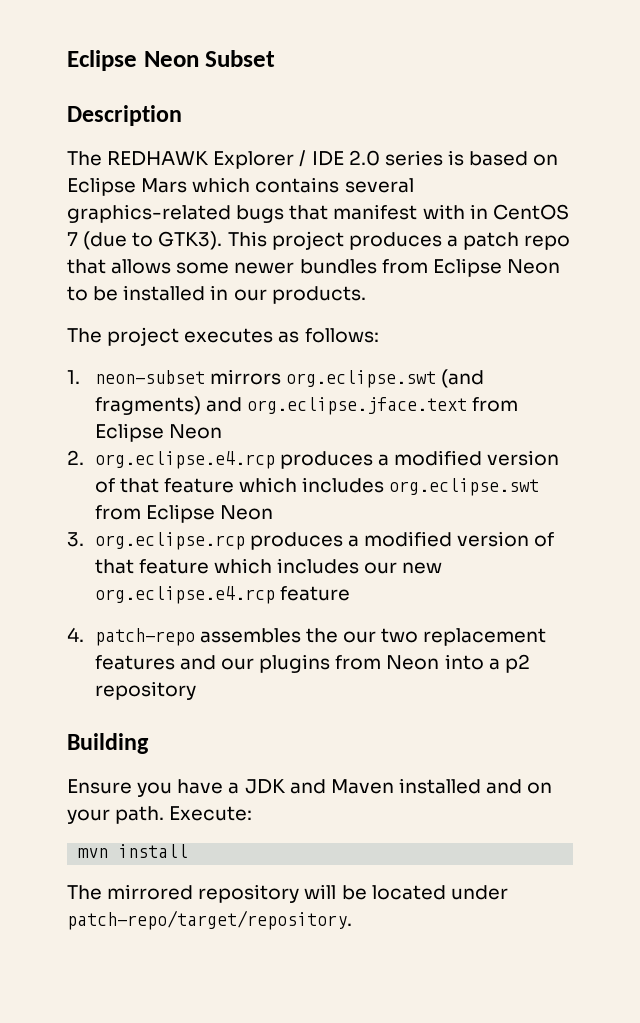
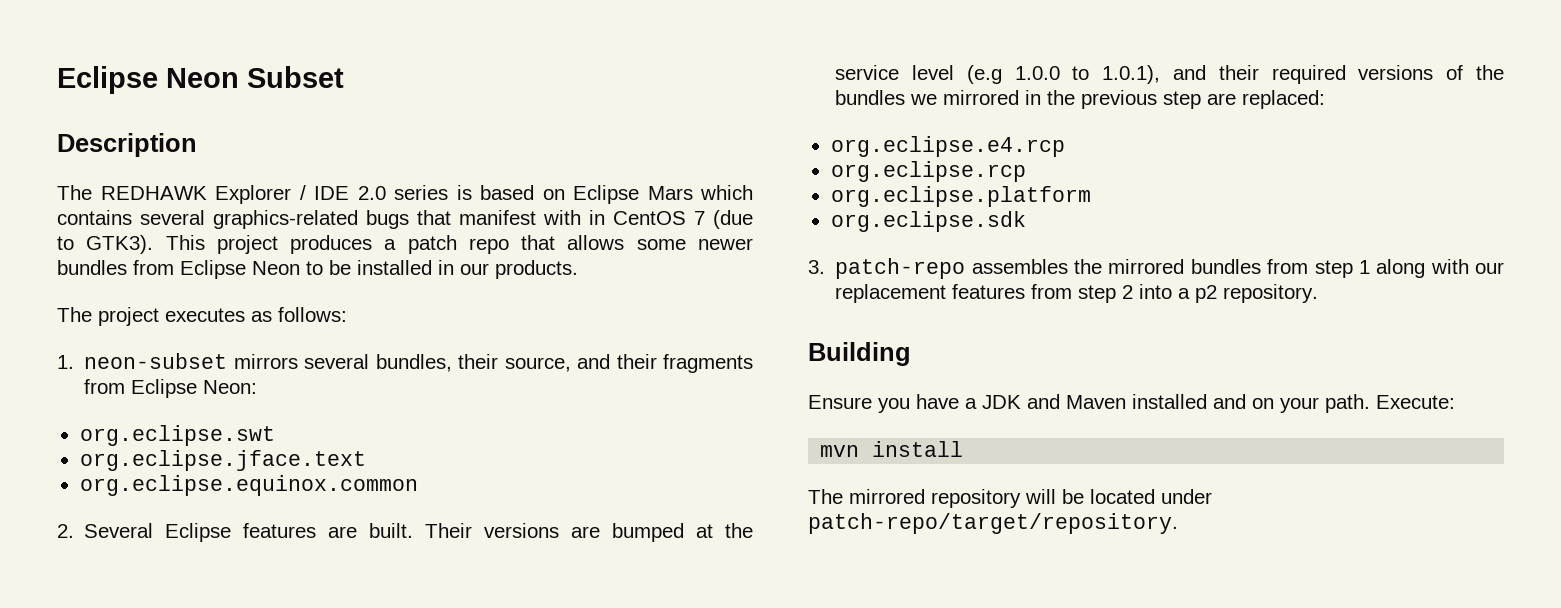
- 1. neon-subset mirrors org.eclipse.swt (and fragments) and org.eclipse.jface.text from Eclipse Neon
- 2. org.eclipse.e4.rcp produces a modified version of that feature which includes org.eclipse.swt from Eclipse Neon
- 3. org.eclipse.rcp produces a modified version of that feature which includes our new org.eclipse.e4.rcp feature
- 4. patch-repo assembles the our two replacement features and our plugins from Neon into a p2 repository
+ 1. neon-subset mirrors several bundles, their source, and their fragments from Eclipse Neon:
+ org.eclipse.swt
+ org.eclipse.jface.text
+ org.eclipse.equinox.common
+ 2. Several Eclipse features are built. Their versions are bumped at the service level (e.g 1.0.0 to 1.0.1), and their required versions of the bundles we mirrored in the previous step are replaced:
+ org.eclipse.e4.rcp
+ org.eclipse.rcp
+ org.eclipse.platform
+ org.eclipse.sdk
+ 3. patch-repo assembles the mirrored bundles from step 1 along with our replacement features from step 2 into a p2 repository.

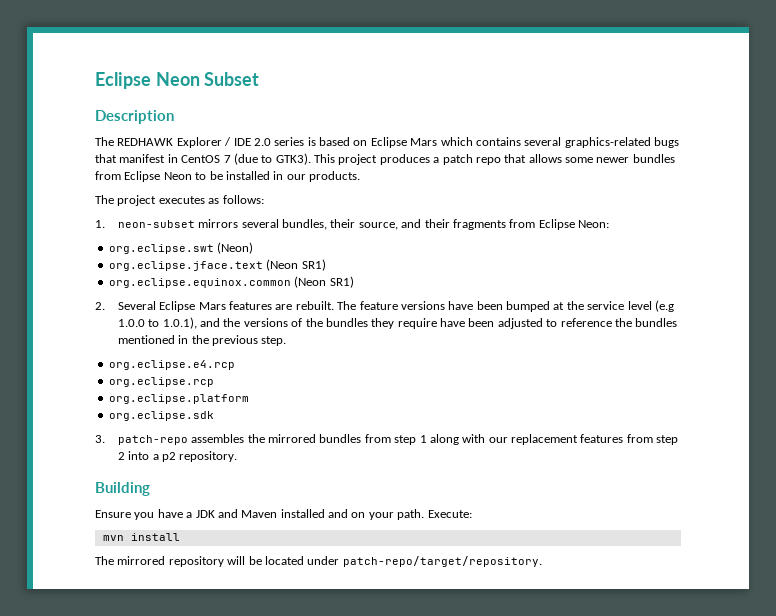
- The REDHAWK Explorer / IDE 2.0 series is based on Eclipse Mars which contains several graphics-related bugs that manifest with in CentOS 7 (due to GTK3).
+ The REDHAWK Explorer / IDE 2.0 series is based on Eclipse Mars which contains several graphics-related bugs that manifest in CentOS 7 (due to GTK3).
- org.eclipse.swt
+ org.eclipse.swt (Neon)
- org.eclipse.jface.text
+ org.eclipse.jface.text (Neon SR1)
- org.eclipse.equinox.common
+ org.eclipse.equinox.common (Neon SR1)
- 2. Several Eclipse features are built. Their versions are bumped at the service level (e.g 1.0.0 to 1.0.1), and their required versions of the bundles we mirrored in the previous step are replaced:
+ 2. Several Eclipse Mars features are rebuilt. The feature versions have been bumped at the service level (e.g 1.0.0 to 1.0.1), and the versions of the bundles they require have been adjusted to reference the bundles mentioned in the previous step.

